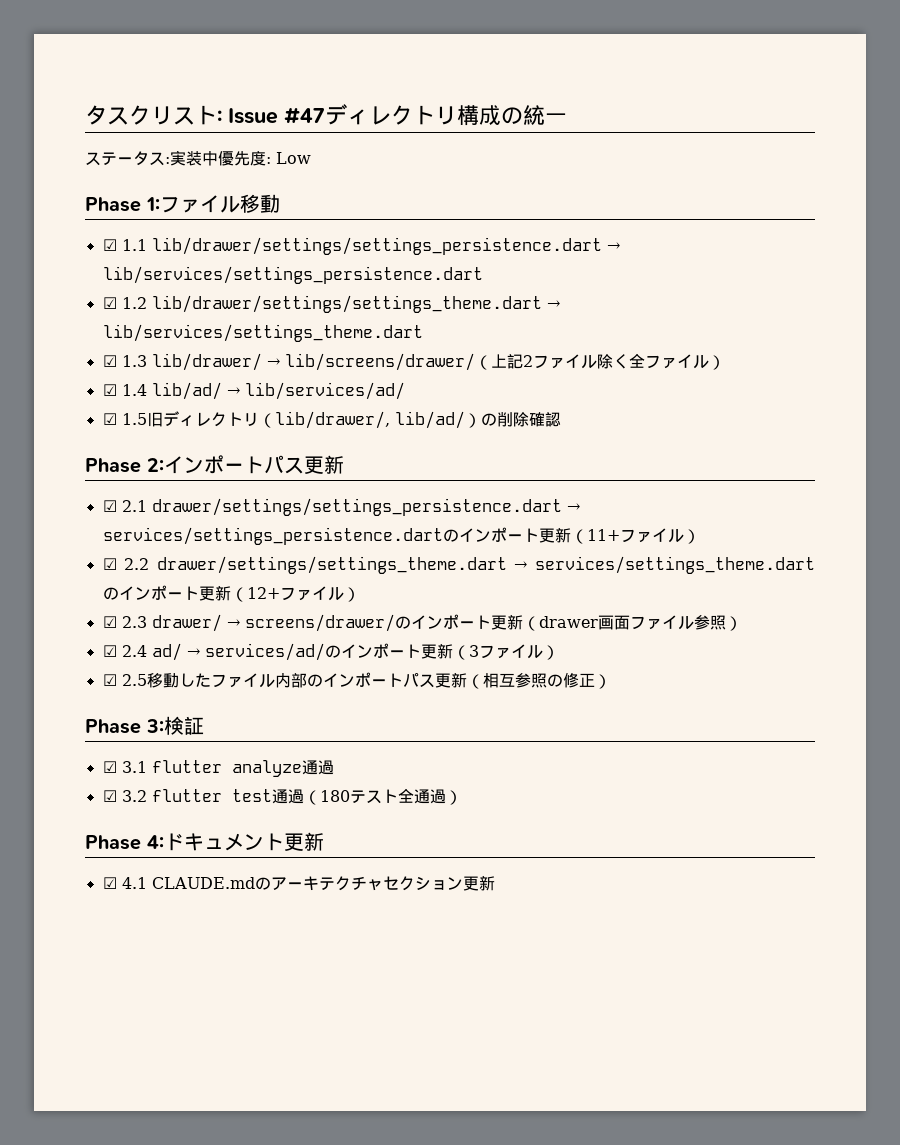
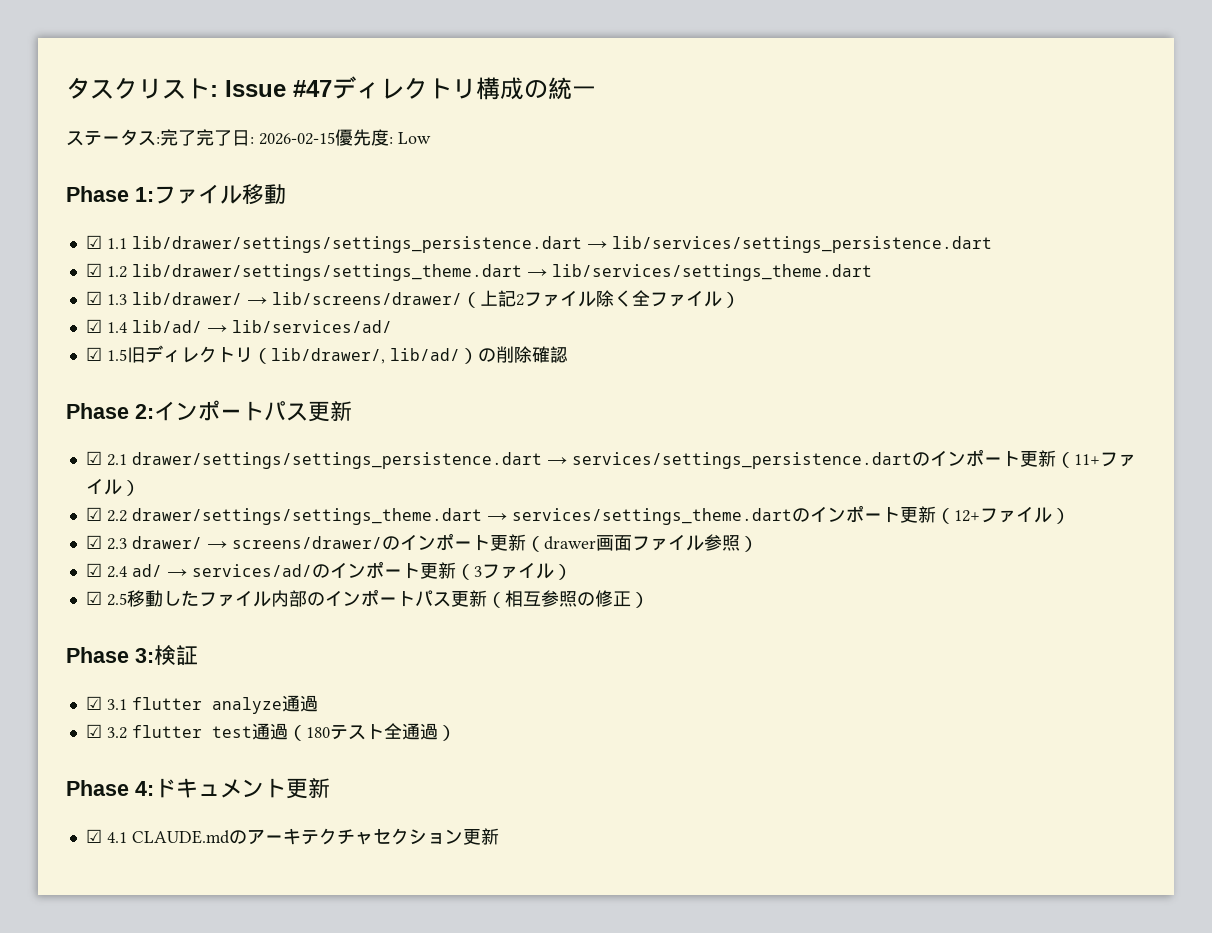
- ステータス:実装中優先度: Low
+ ステータス:完了完了日: 2026-02-15優先度: Low

